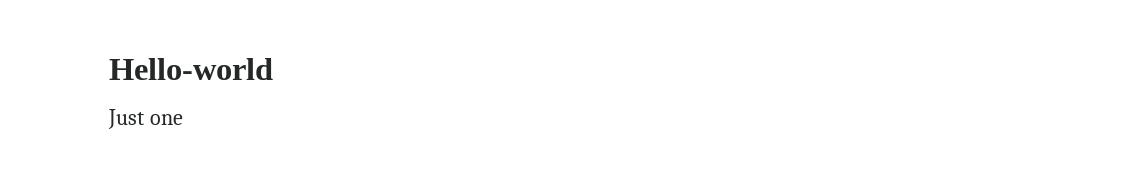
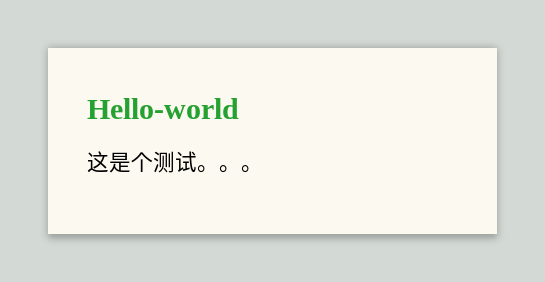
- Just one
+ 这是个测试。。。

